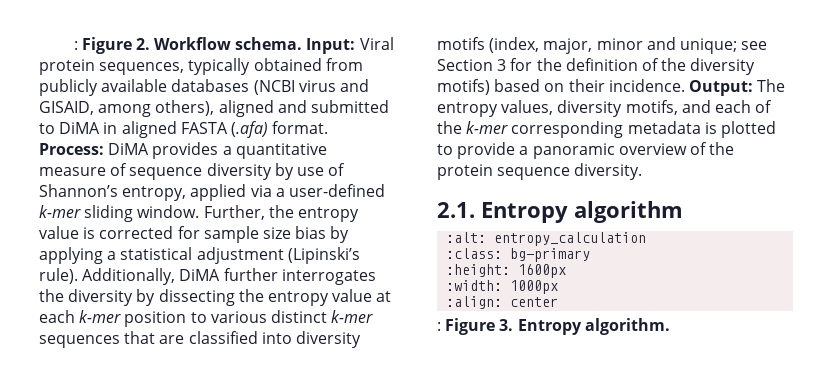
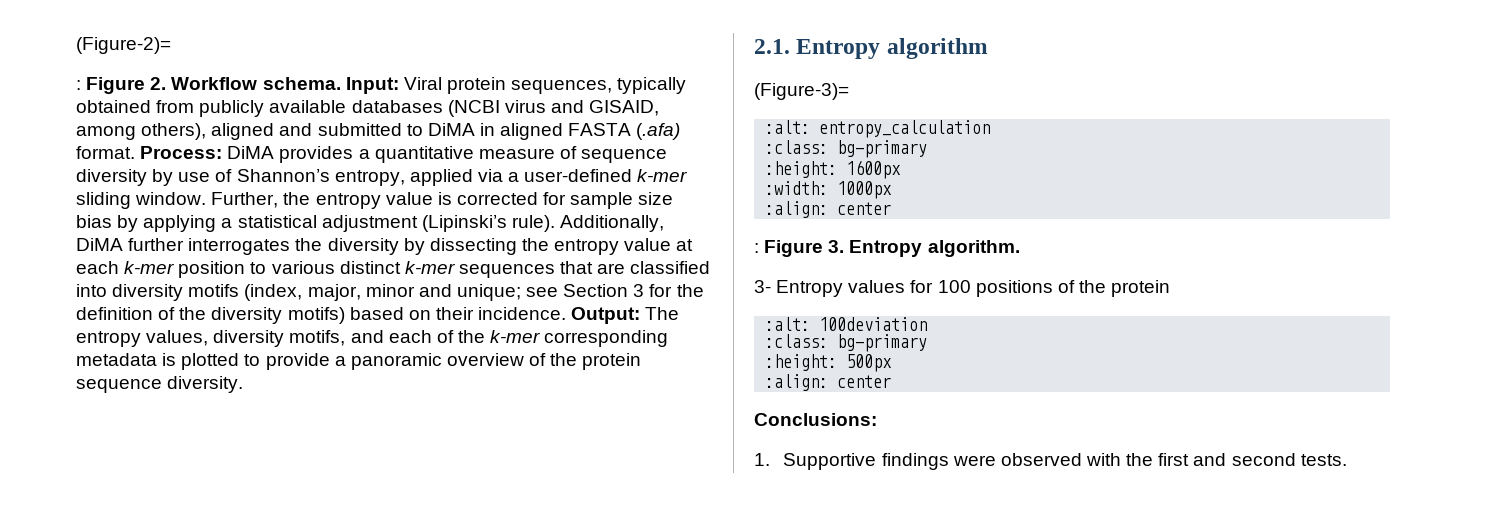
+ (Figure-2)=
+ (Figure-3)=
+ 3- Entropy values for 100 positions of the protein
+ :alt: 100deviation
+ :class: bg-primary
+ :height: 500px
+ :align: center
+ Conclusions:
+ 1. Supportive findings were observed with the first and second tests.

